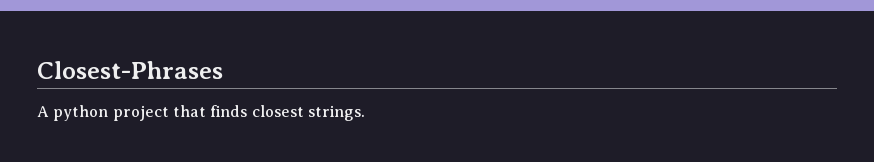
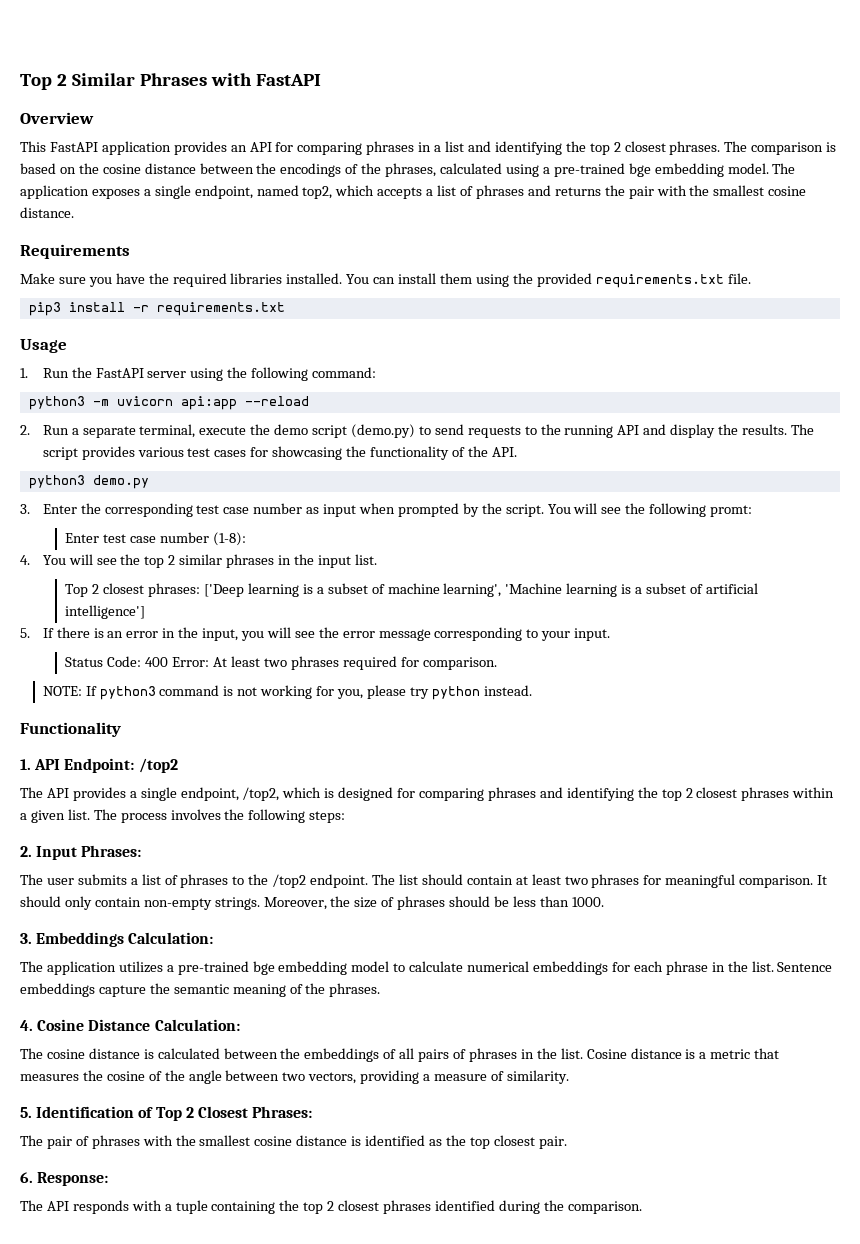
- Closest-Phrases
- A python project that finds closest strings.
+ Top 2 Similar Phrases with FastAPI
+ Overview
+ This FastAPI application provides an API for comparing phrases in a list and identifying the top 2 closest phrases. The comparison is based on the cosine distance between the encodings of the phrases, calculated using a pre-trained bge embedding model. The application exposes a single endpoint, named top2, which accepts a list of phrases and returns the pair with the smallest cosine distance.
+ Requirements
+ Make sure you have the required libraries installed. You can install them using the provided requirements.txt file.
+ pip3 install -r requirements.txt
+ Usage
+ 1. Run the FastAPI server using the following command:
+ python3 -m uvicorn api:app --reload
+ 2. Run a separate terminal, execute the demo script (demo.py) to send requests to the running API and display the results. The script provides various test cases for showcasing the functionality of the API.
+ python3 demo.py
+ 3. Enter the corresponding test case number as input when prompted by the script. You will see the following promt:
+ Enter test case number (1-8):
+ 4. You will see the top 2 similar phrases in the input list.
+ Top 2 closest phrases: ['Deep learning is a subset of machine learning', 'Machine learning is a subset of artificial intelligence']
+ 5. If there is an error in the input, you will see the error message corresponding to your input.
+ Status Code: 400 Error: At least two phrases required for comparison.
+ NOTE: If python3 command is not working for you, please try python instead.
+ Functionality
+ 1. API Endpoint: /top2
+ The API provides a single endpoint, /top2, which is designed for comparing phrases and identifying the top 2 closest phrases within a given list. The process involves the following steps:
+ 2. Input Phrases:
+ The user submits a list of phrases to the /top2 endpoint. The list should contain at least two phrases for meaningful comparison. It should only contain non-empty strings. Moreover, the size of phrases should be less than 1000.
+ 3. Embeddings Calculation:
+ The application utilizes a pre-trained bge embedding model to calculate numerical embeddings for each phrase in the list. Sentence embeddings capture the semantic meaning of the phrases.
+ 4. Cosine Distance Calculation:
+ The cosine distance is calculated between the embeddings of all pairs of phrases in the list. Cosine distance is a metric that measures the cosine of the angle between two vectors, providing a measure of similarity.
+ 5. Identification of Top 2 Closest Phrases:
+ The pair of phrases with the smallest cosine distance is identified as the top closest pair.
+ 6. Response:
+ The API responds with a tuple containing the top 2 closest phrases identified during the comparison.

